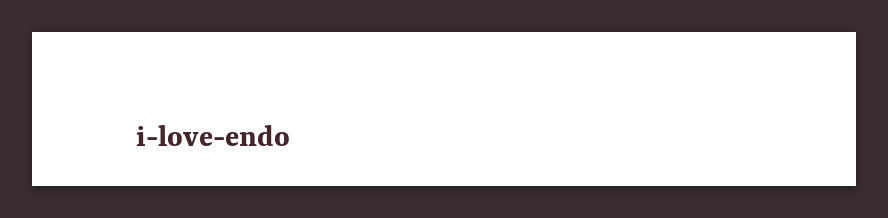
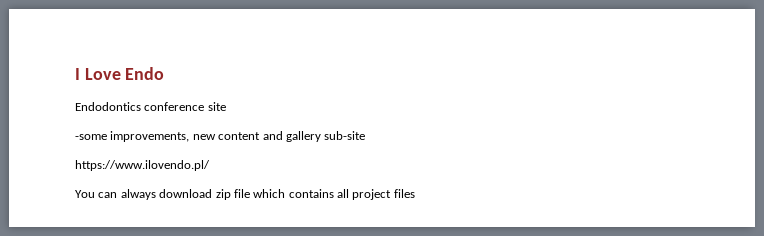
- i-love-endo
+ I Love Endo
+ Endodontics conference site
+ -some improvements, new content and gallery sub-site
+ https://www.ilovendo.pl/
+ You can always download zip file which contains all project files

